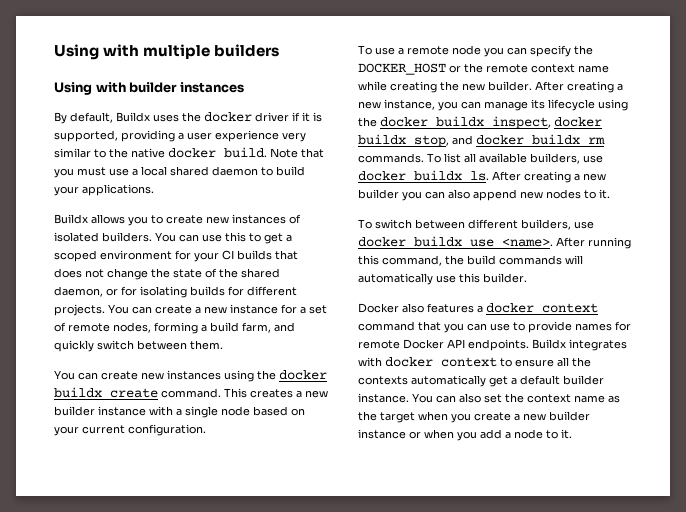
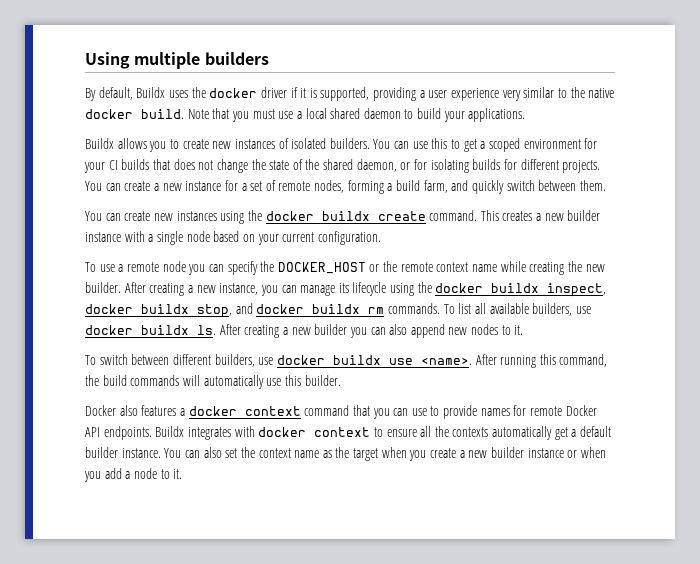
- Using with multiple builders
+ Using multiple builders
- Using with builder instances

